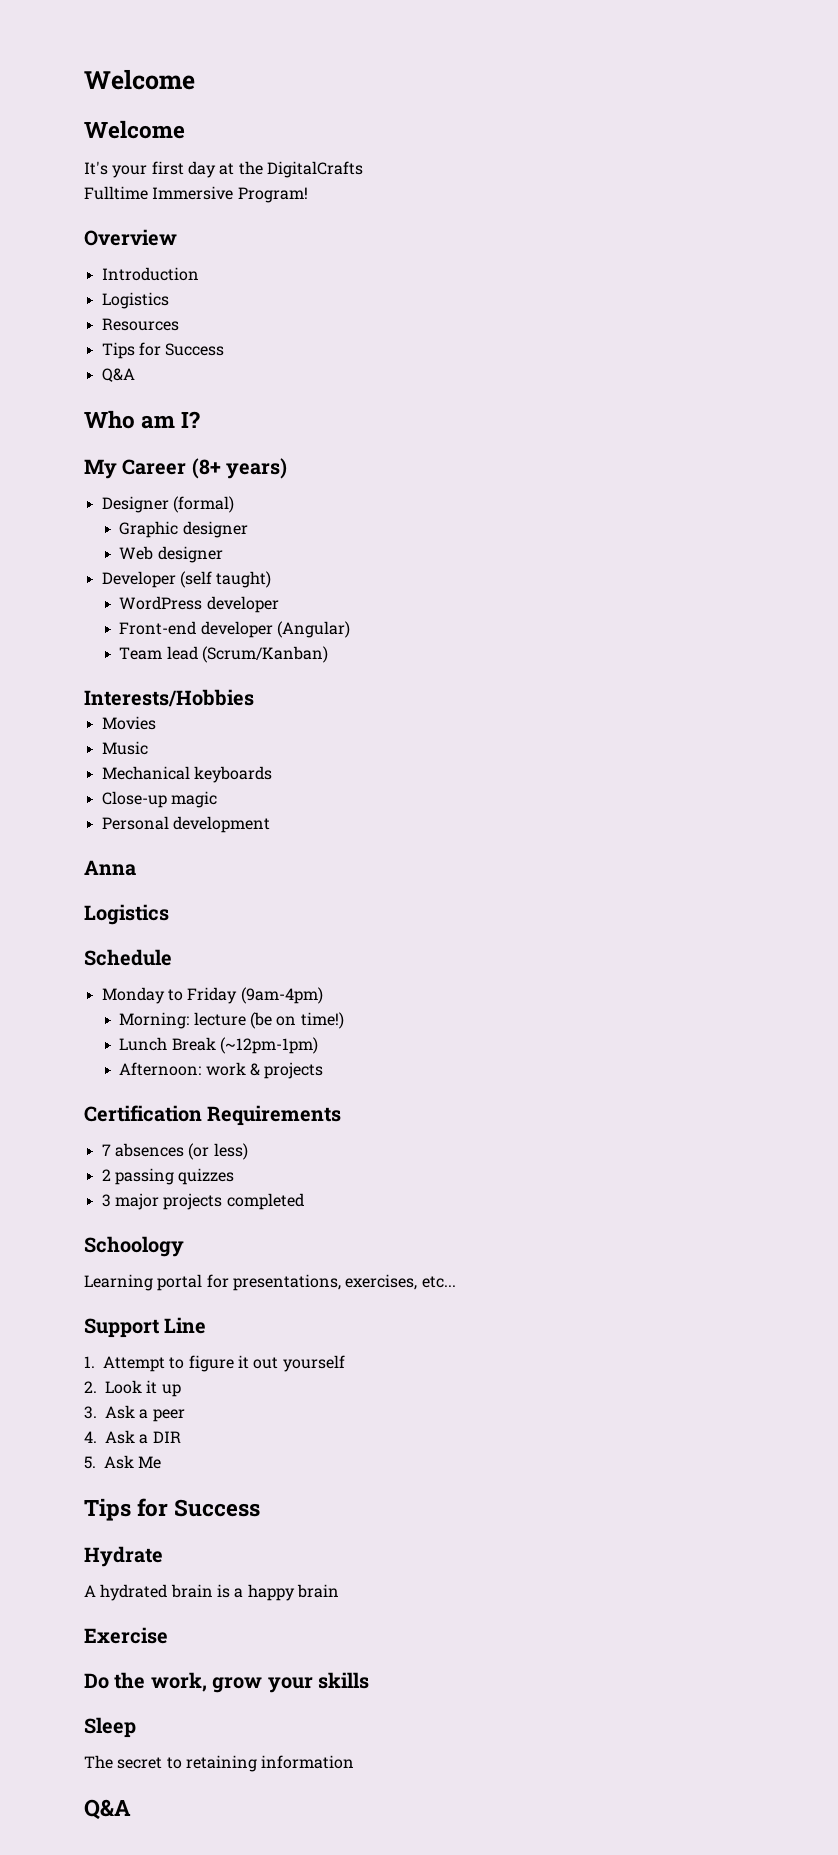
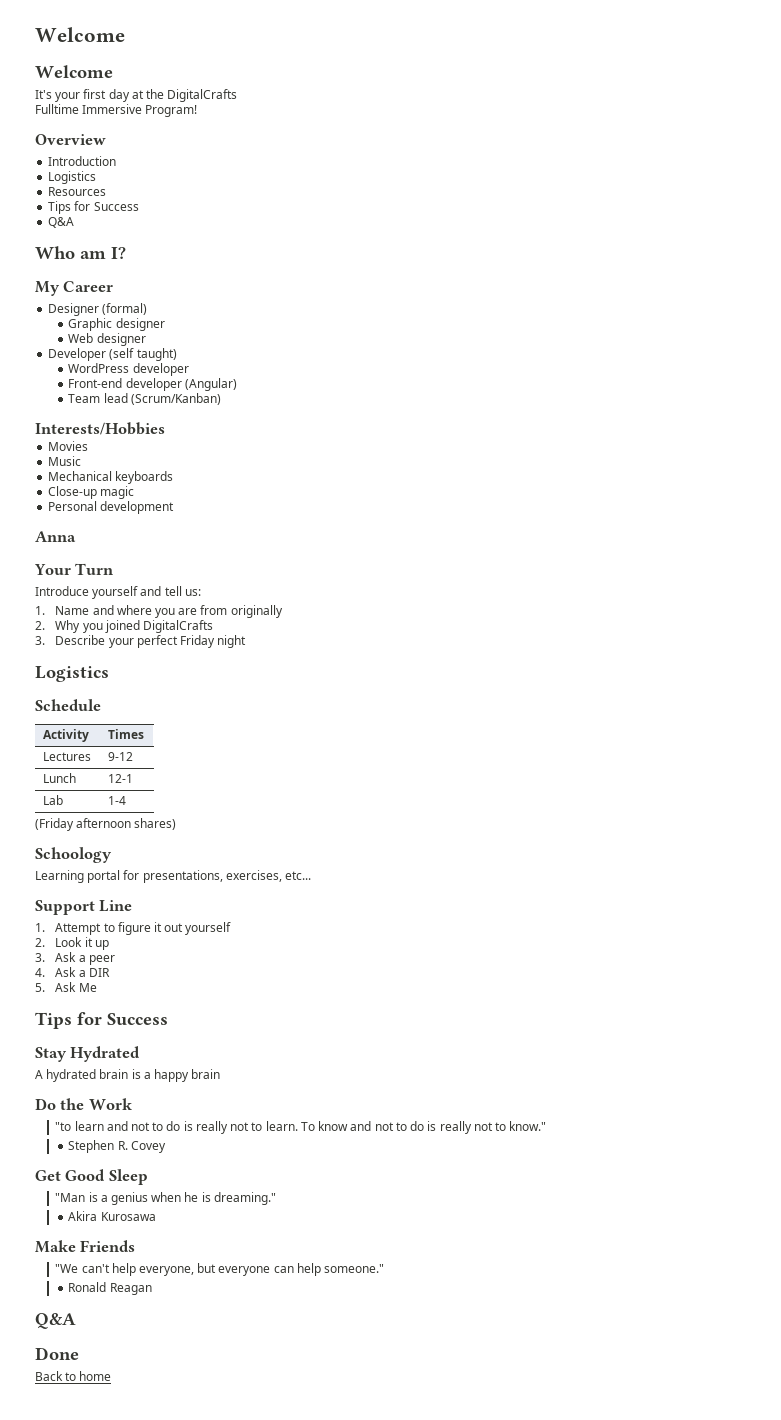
- My Career (8+ years)
+ My Career
  Anna
+ Your Turn
+ Introduce yourself and tell us:
+ 1. Name and where you are from originally
+ 2. Why you joined DigitalCrafts
+ 3. Describe your perfect Friday night
  Logistics
  Schedule
- Monday to Friday (9am-4pm)
- Morning: lecture (be on time!)
- Lunch Break (~12pm-1pm)
- Afternoon: work & projects
- Certification Requirements
- 7 absences (or less)
- 2 passing quizzes
- 3 major projects completed
+ Activity | Times
+ Lectures | 9-12
+ Lunch | 12-1
+ Lab | 1-4
+ (Friday afternoon shares)
- Hydrate
+ Stay Hydrated
- Exercise
- Do the work, grow your skills
- Sleep
- The secret to retaining information
+ Do the Work
+ "to learn and not to do is really not to learn. To know and not to do is really not to know."
+ Stephen R. Covey
+ Get Good Sleep
+ "Man is a genius when he is dreaming."
+ Akira Kurosawa
+ Make Friends
+ "We can't help everyone, but everyone can help someone."
+ Ronald Reagan
  Q&A
+ Done
+ Back to home

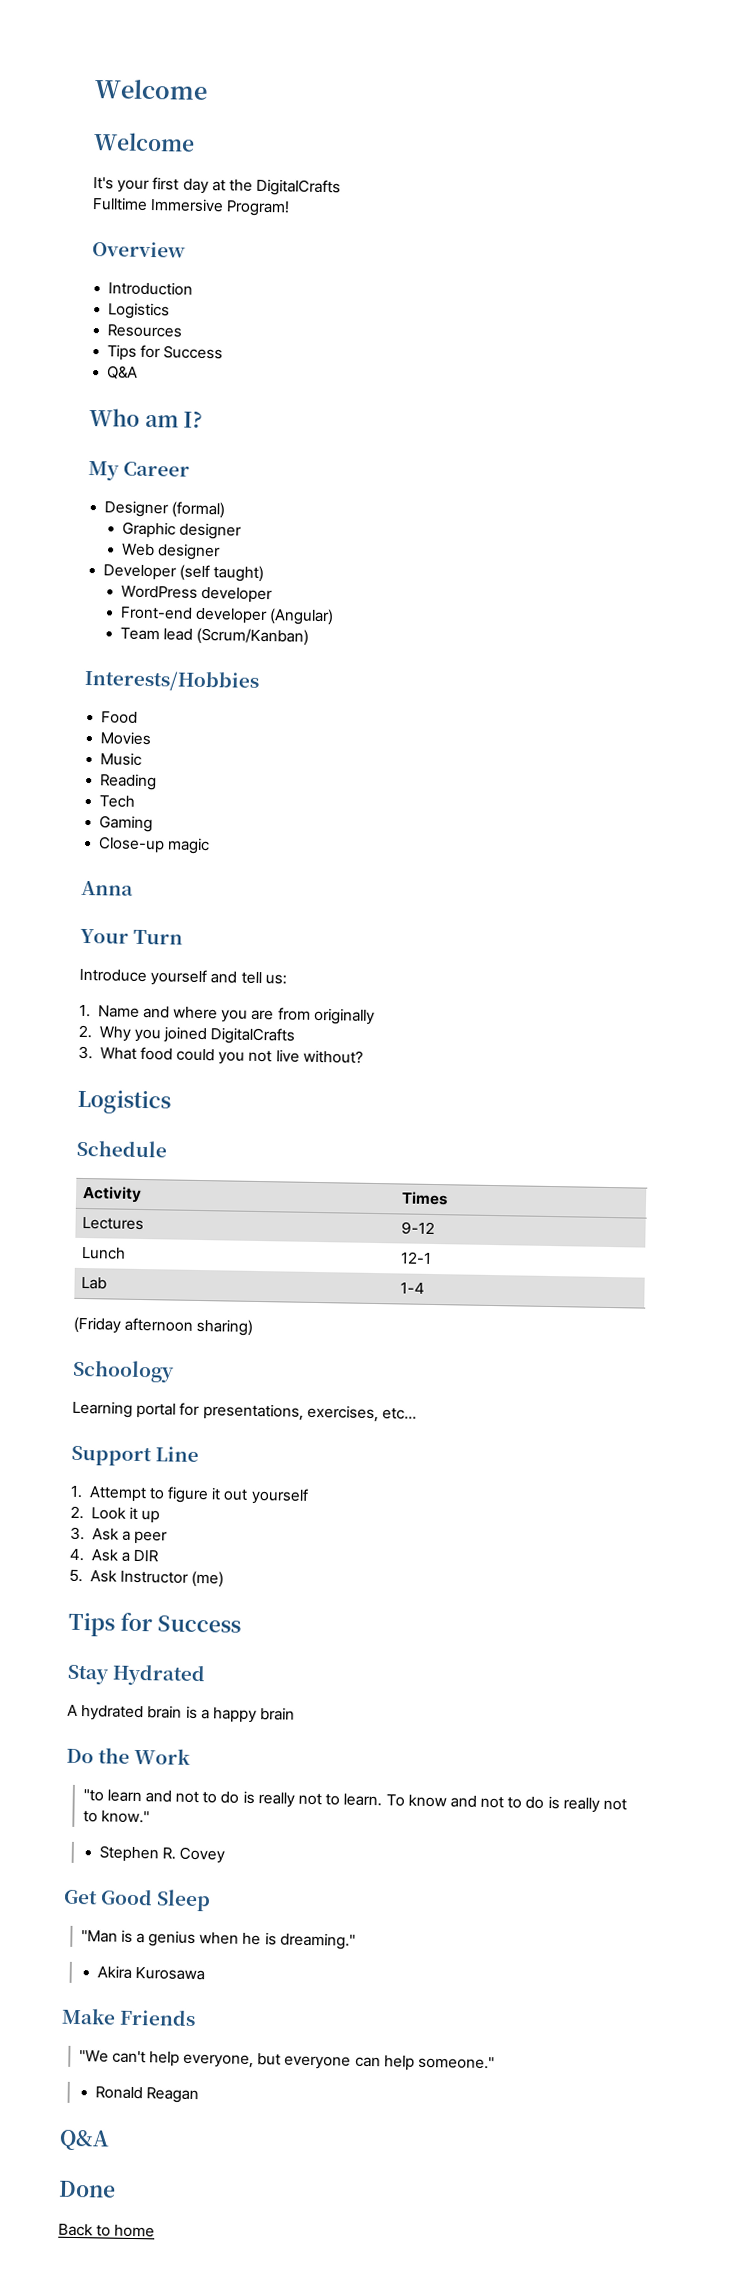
+ Food
- Mechanical keyboards
+ Reading
+ Tech
+ Gaming
- Personal development
- 3. Describe your perfect Friday night
+ 3. What food could you not live without?
- (Friday afternoon shares)
+ (Friday afternoon sharing)
- 5. Ask Me
+ 5. Ask Instructor (me)

